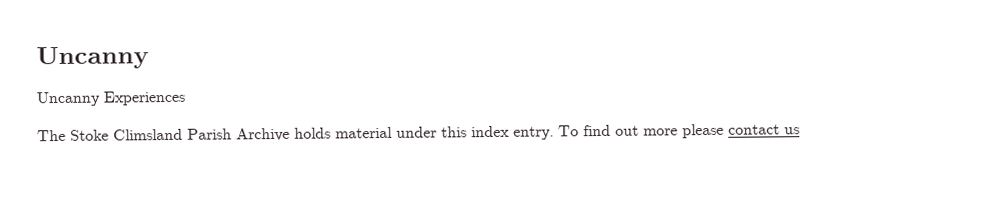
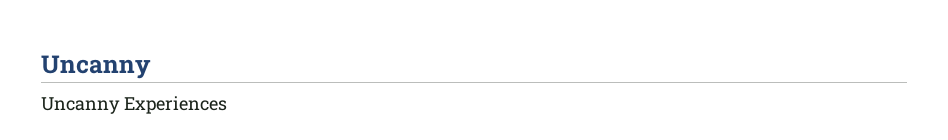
- The Stoke Climsland Parish Archive holds material under this index entry. To find out more please contact us

